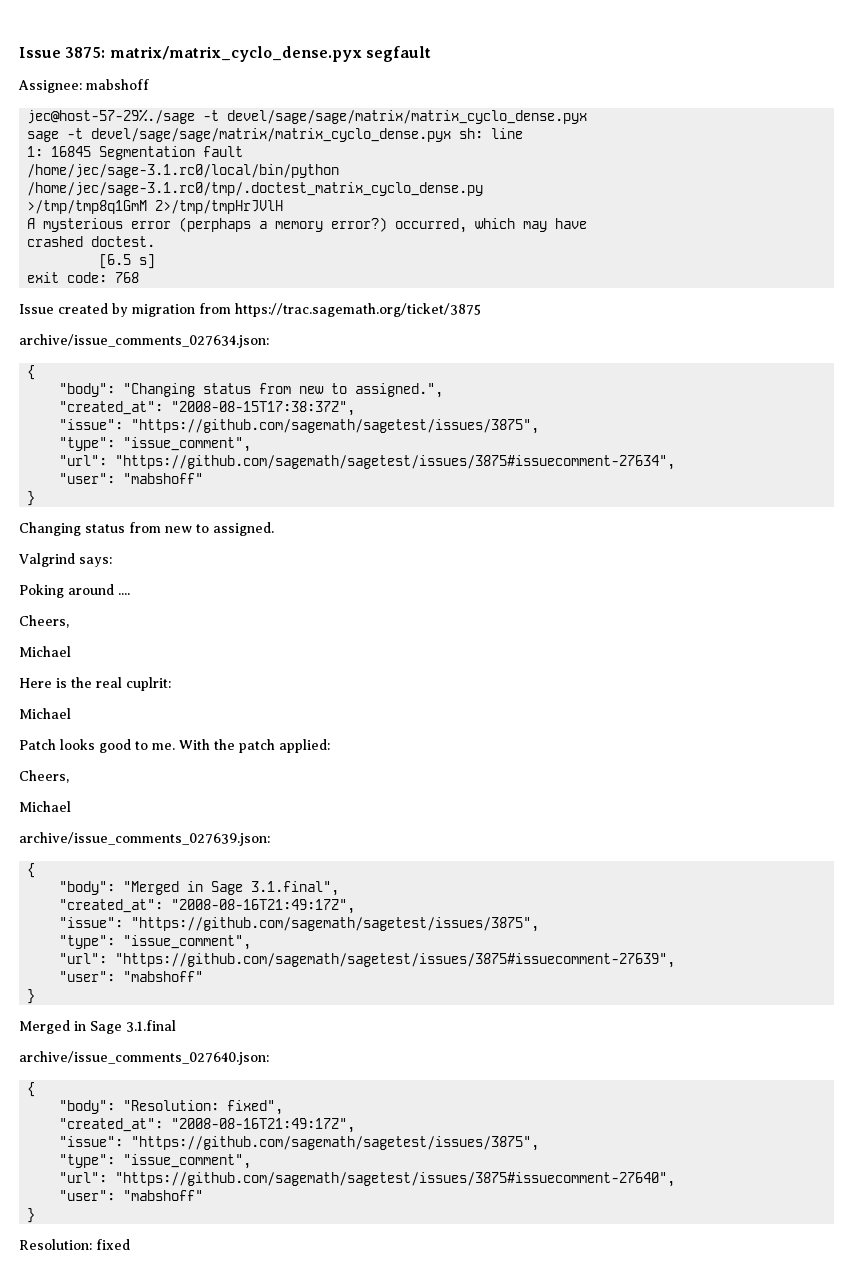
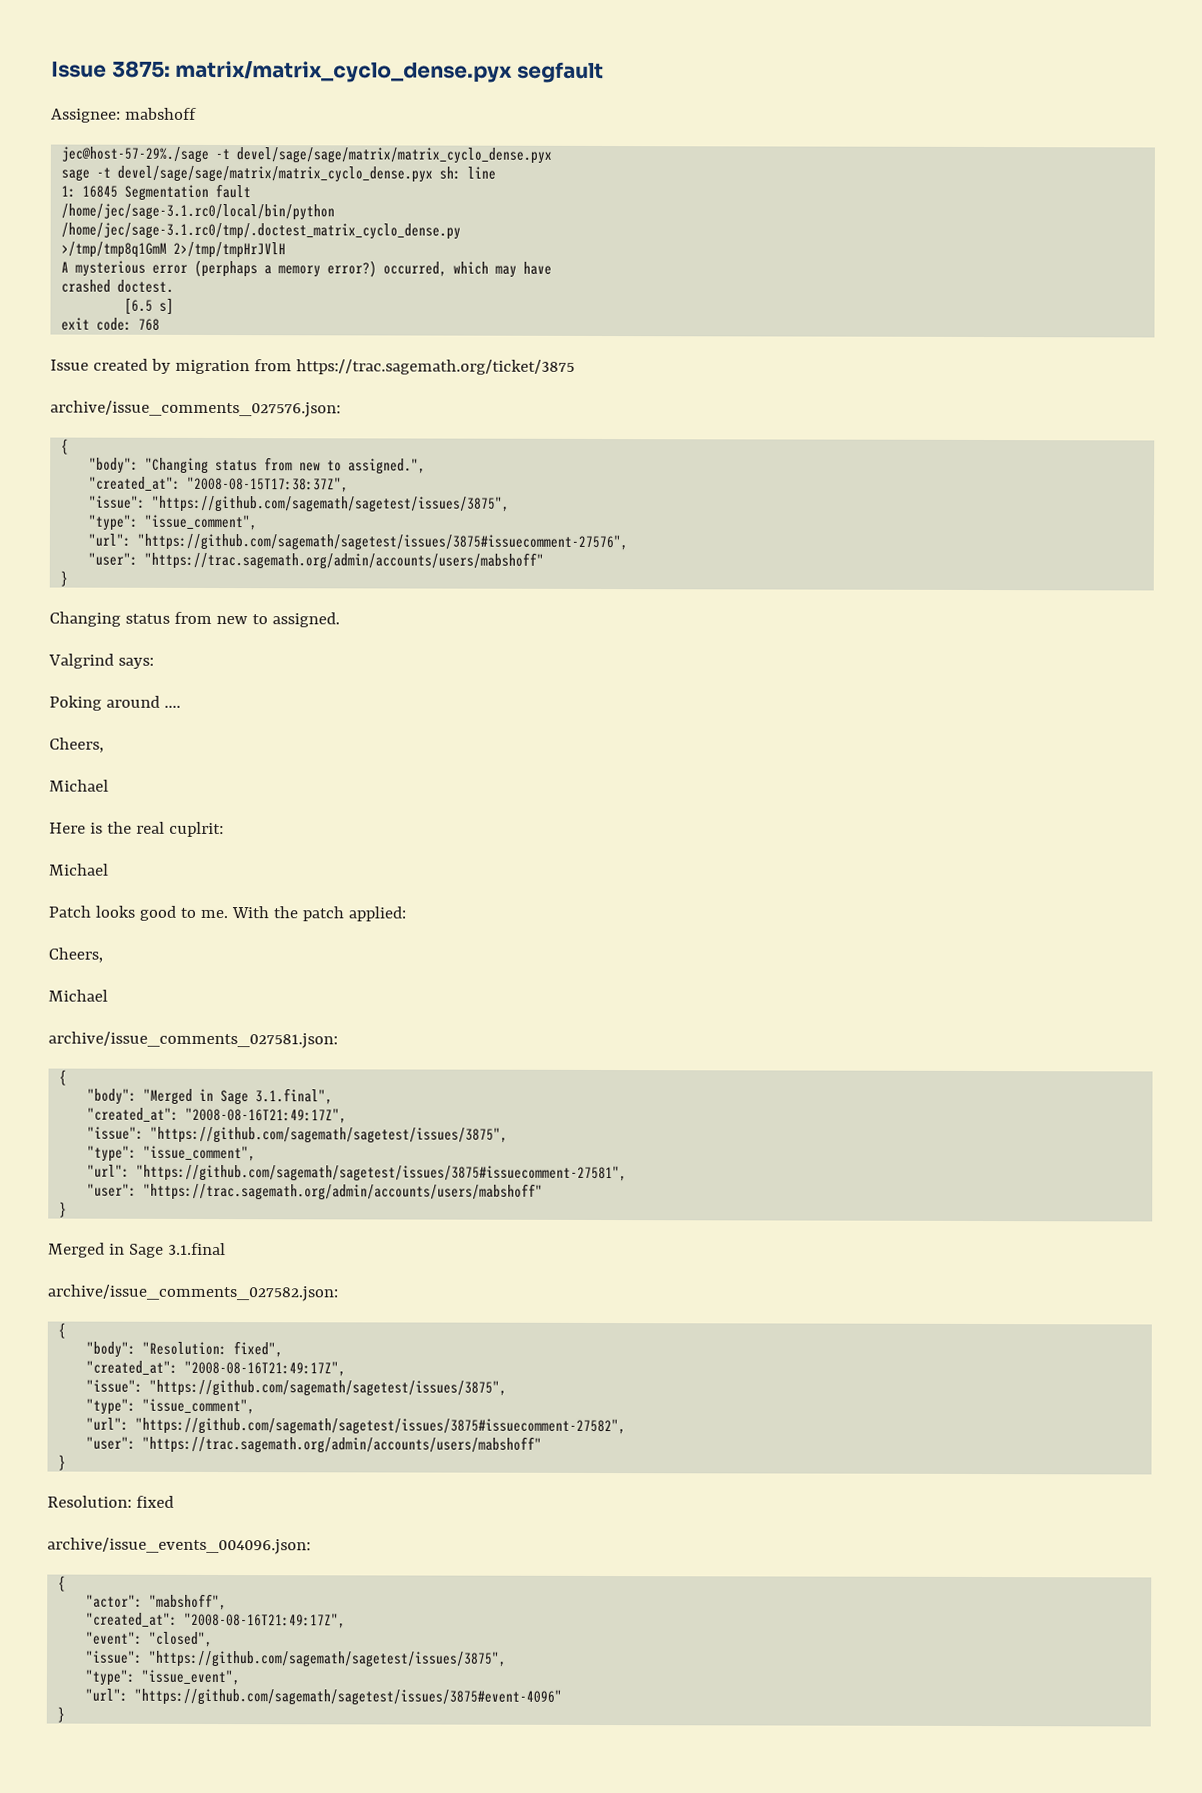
- archive/issue_comments_027634.json:
+ archive/issue_comments_027576.json:
- "url": "https://github.com/sagemath/sagetest/issues/3875#issuecomment-27634",
- "user": "mabshoff"
+ "url": "https://github.com/sagemath/sagetest/issues/3875#issuecomment-27576",
+ "user": "https://trac.sagemath.org/admin/accounts/users/mabshoff"
- archive/issue_comments_027639.json:
+ archive/issue_comments_027581.json:
- "url": "https://github.com/sagemath/sagetest/issues/3875#issuecomment-27639",
- "user": "mabshoff"
+ "url": "https://github.com/sagemath/sagetest/issues/3875#issuecomment-27581",
+ "user": "https://trac.sagemath.org/admin/accounts/users/mabshoff"
- archive/issue_comments_027640.json:
+ archive/issue_comments_027582.json:
- "url": "https://github.com/sagemath/sagetest/issues/3875#issuecomment-27640",
- "user": "mabshoff"
+ "url": "https://github.com/sagemath/sagetest/issues/3875#issuecomment-27582",
+ "user": "https://trac.sagemath.org/admin/accounts/users/mabshoff"
+ archive/issue_events_004096.json:
+ {
+ "actor": "mabshoff",
+ "created_at": "2008-08-16T21:49:17Z",
+ "event": "closed",
+ "issue": "https://github.com/sagemath/sagetest/issues/3875",
+ "type": "issue_event",
+ "url": "https://github.com/sagemath/sagetest/issues/3875#event-4096"
+ }

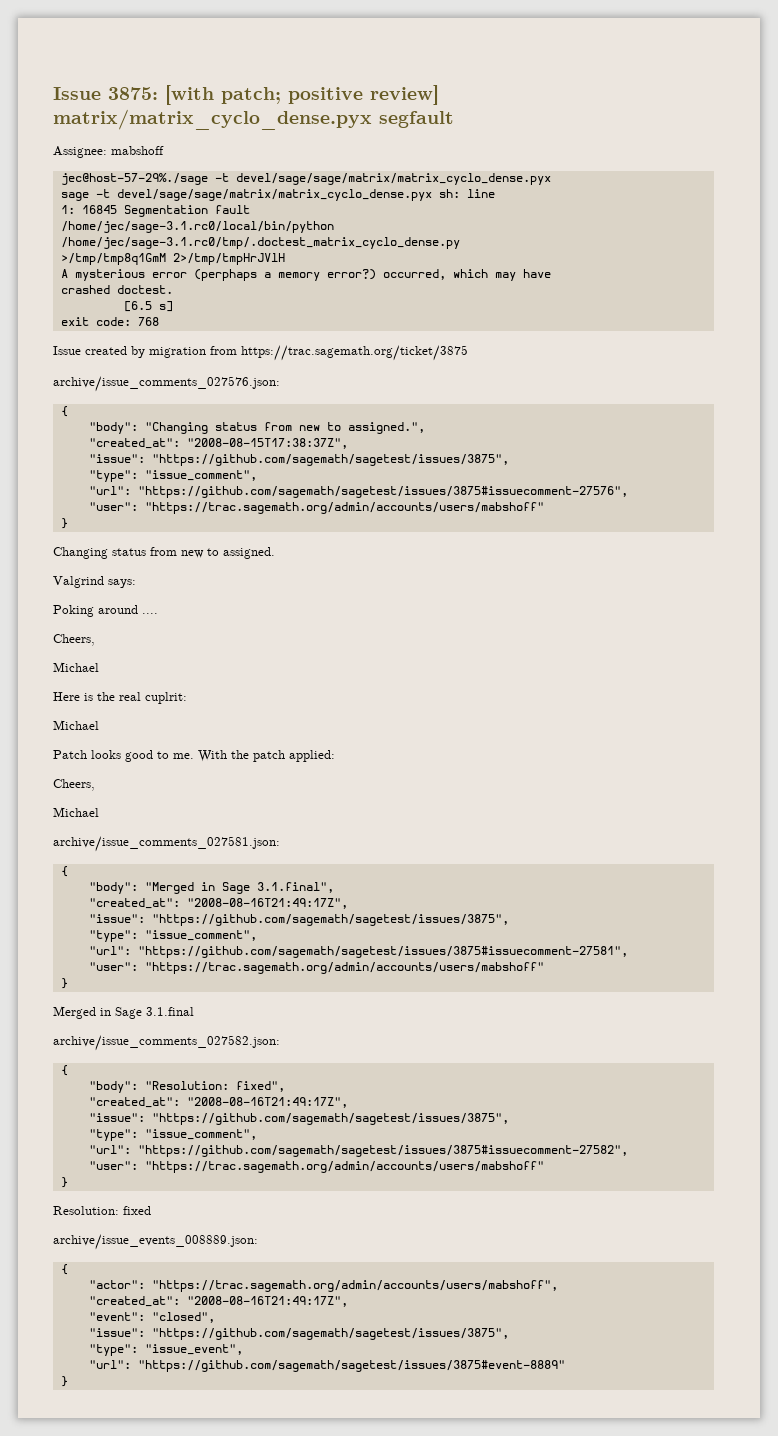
- Issue 3875: matrix/matrix_cyclo_dense.pyx segfault
+ Issue 3875: [with patch; positive review] matrix/matrix_cyclo_dense.pyx segfault
- archive/issue_events_004096.json:
+ archive/issue_events_008889.json:
- "actor": "mabshoff",
+ "actor": "https://trac.sagemath.org/admin/accounts/users/mabshoff",
- "url": "https://github.com/sagemath/sagetest/issues/3875#event-4096"
+ "url": "https://github.com/sagemath/sagetest/issues/3875#event-8889"

